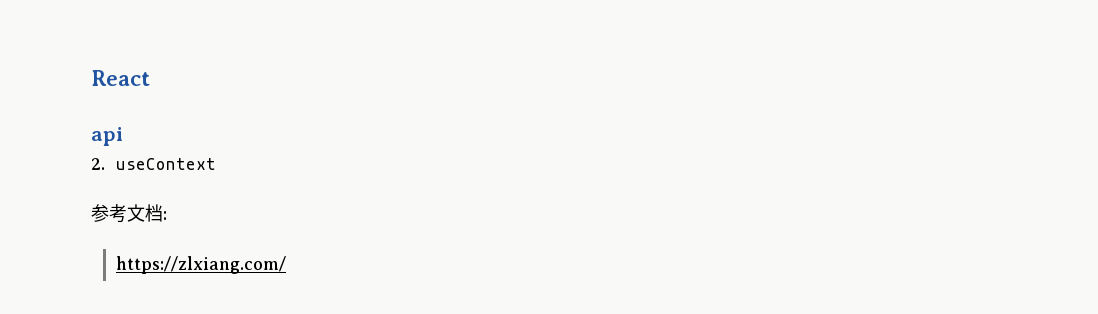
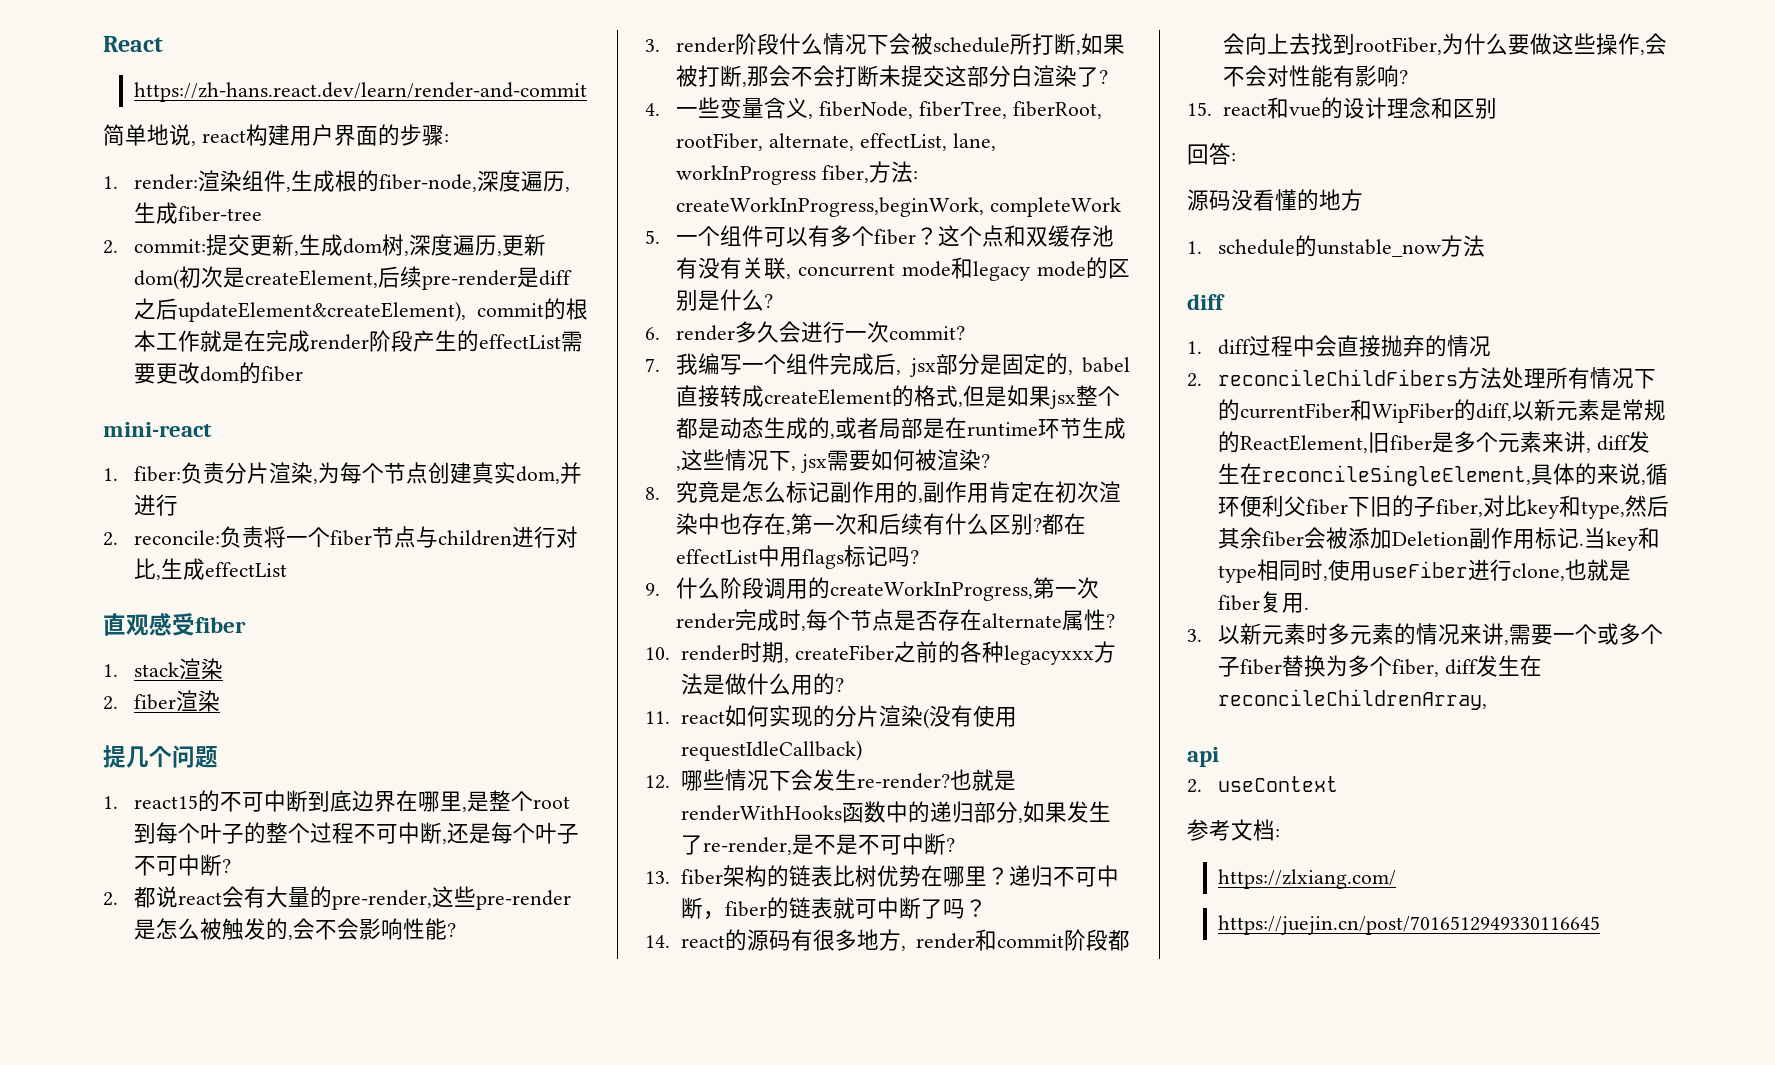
+ https://zh-hans.react.dev/learn/render-and-commit
+ 简单地说, react构建用户界面的步骤:
+ 1. render:渲染组件,生成根的fiber-node,深度遍历,生成fiber-tree
+ 2. commit:提交更新,生成dom树,深度遍历,更新dom(初次是createElement,后续pre-render是diff之后updateElement&createElement), commit的根本工作就是在完成render阶段产生的effectList需要更改dom的fiber
+ mini-react
+ 1. fiber:负责分片渲染,为每个节点创建真实dom,并进行
+ 2. reconcile:负责将一个fiber节点与children进行对比,生成effectList
+ 直观感受fiber
+ 1. stack渲染
+ 2. fiber渲染
+ 提几个问题
+ 1. react15的不可中断到底边界在哪里,是整个root到每个叶子的整个过程不可中断,还是每个叶子不可中断?
+ 2.都说react会有大量的pre-render,这些pre-render是怎么被触发的,会不会影响性能?
+ 3. render阶段什么情况下会被schedule所打断,如果被打断,那会不会打断未提交这部分白渲染了?
+ 4.一些变量含义, fiberNode, fiberTree, fiberRoot, rootFiber, alternate, effectList, lane, workInProgress fiber,方法: createWorkInProgress,beginWork, completeWork
+ 5.一个组件可以有多个fiber？这个点和双缓存池有没有关联, concurrent mode和legacy mode的区别是什么?
+ 6. render多久会进行一次commit?
+ 7.我编写一个组件完成后, jsx部分是固定的, babel直接转成createElement的格式,但是如果jsx整个都是动态生成的,或者局部是在runtime环节生成,这些情况下, jsx需要如何被渲染?
+ 8.究竟是怎么标记副作用的,副作用肯定在初次渲染中也存在,第一次和后续有什么区别?都在effectList中用flags标记吗?
+ 9.什么阶段调用的createWorkInProgress,第一次render完成时,每个节点是否存在alternate属性?
+ 10. render时期, createFiber之前的各种legacyxxx方法是做什么用的?
+ 11. react如何实现的分片渲染(没有使用requestIdleCallback)
+ 12.哪些情况下会发生re-render?也就是renderWithHooks函数中的递归部分,如果发生了re-render,是不是不可中断?
+ 13. fiber架构的链表比树优势在哪里？递归不可中断，fiber的链表就可中断了吗？
+ 14. react的源码有很多地方, render和commit阶段都会向上去找到rootFiber,为什么要做这些操作,会不会对性能有影响?
+ 15. react和vue的设计理念和区别
+ 回答:
+ 源码没看懂的地方
+ 1. schedule的unstable_now方法
+ diff
+ 1. diff过程中会直接抛弃的情况
+ 2. reconcileChildFibers方法处理所有情况下的currentFiber和WipFiber的diff,以新元素是常规的ReactElement,旧fiber是多个元素来讲, diff发生在reconcileSingleElement,具体的来说,循环便利父fiber下旧的子fiber,对比key和type,然后其余fiber会被添加Deletion副作用标记.当key和type相同时,使用useFiber进行clone,也就是fiber复用.
+ 3.以新元素时多元素的情况来讲,需要一个或多个子fiber替换为多个fiber, diff发生在reconcileChildrenArray,
+ https://juejin.cn/post/7016512949330116645

